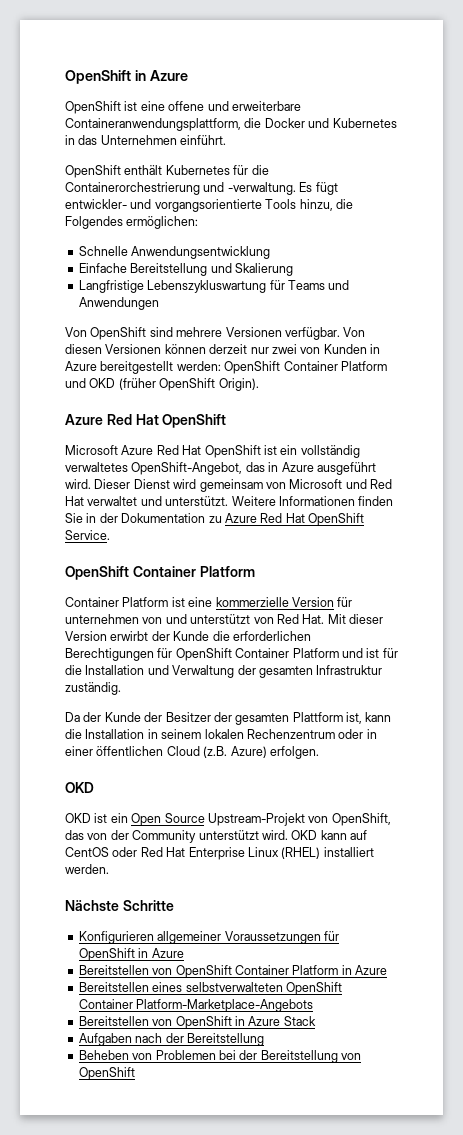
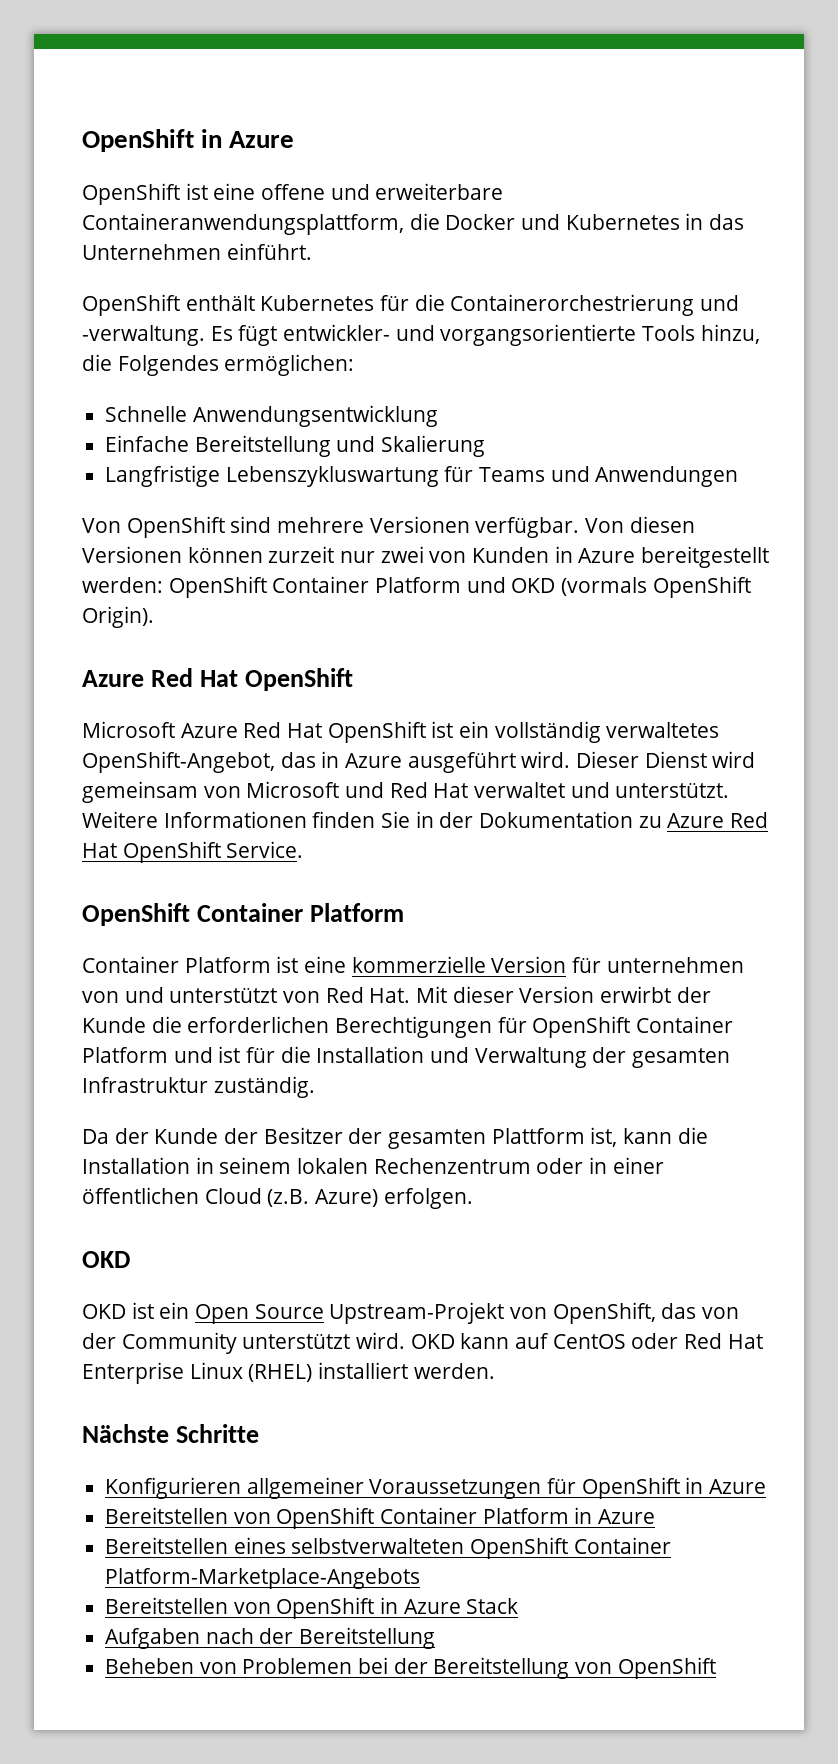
- Von diesen Versionen können derzeit nur zwei von Kunden in Azure bereitgestellt werden: OpenShift Container Platform und OKD (früher OpenShift Origin).
+ Von diesen Versionen können zurzeit nur zwei von Kunden in Azure bereitgestellt werden: OpenShift Container Platform und OKD (vormals OpenShift Origin).

